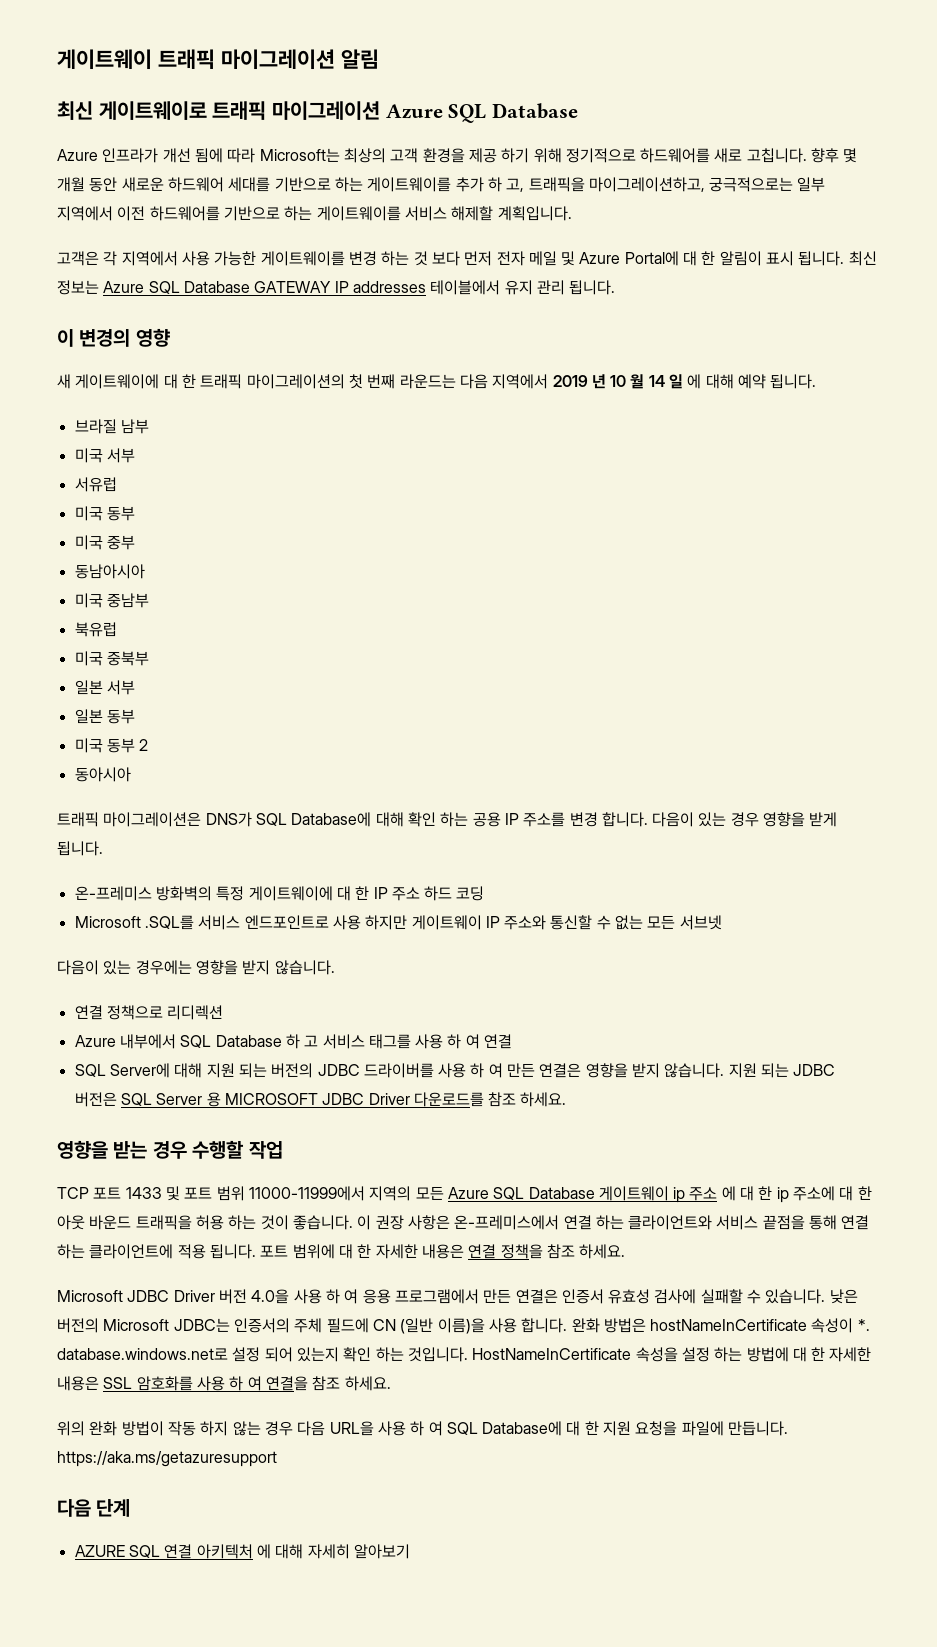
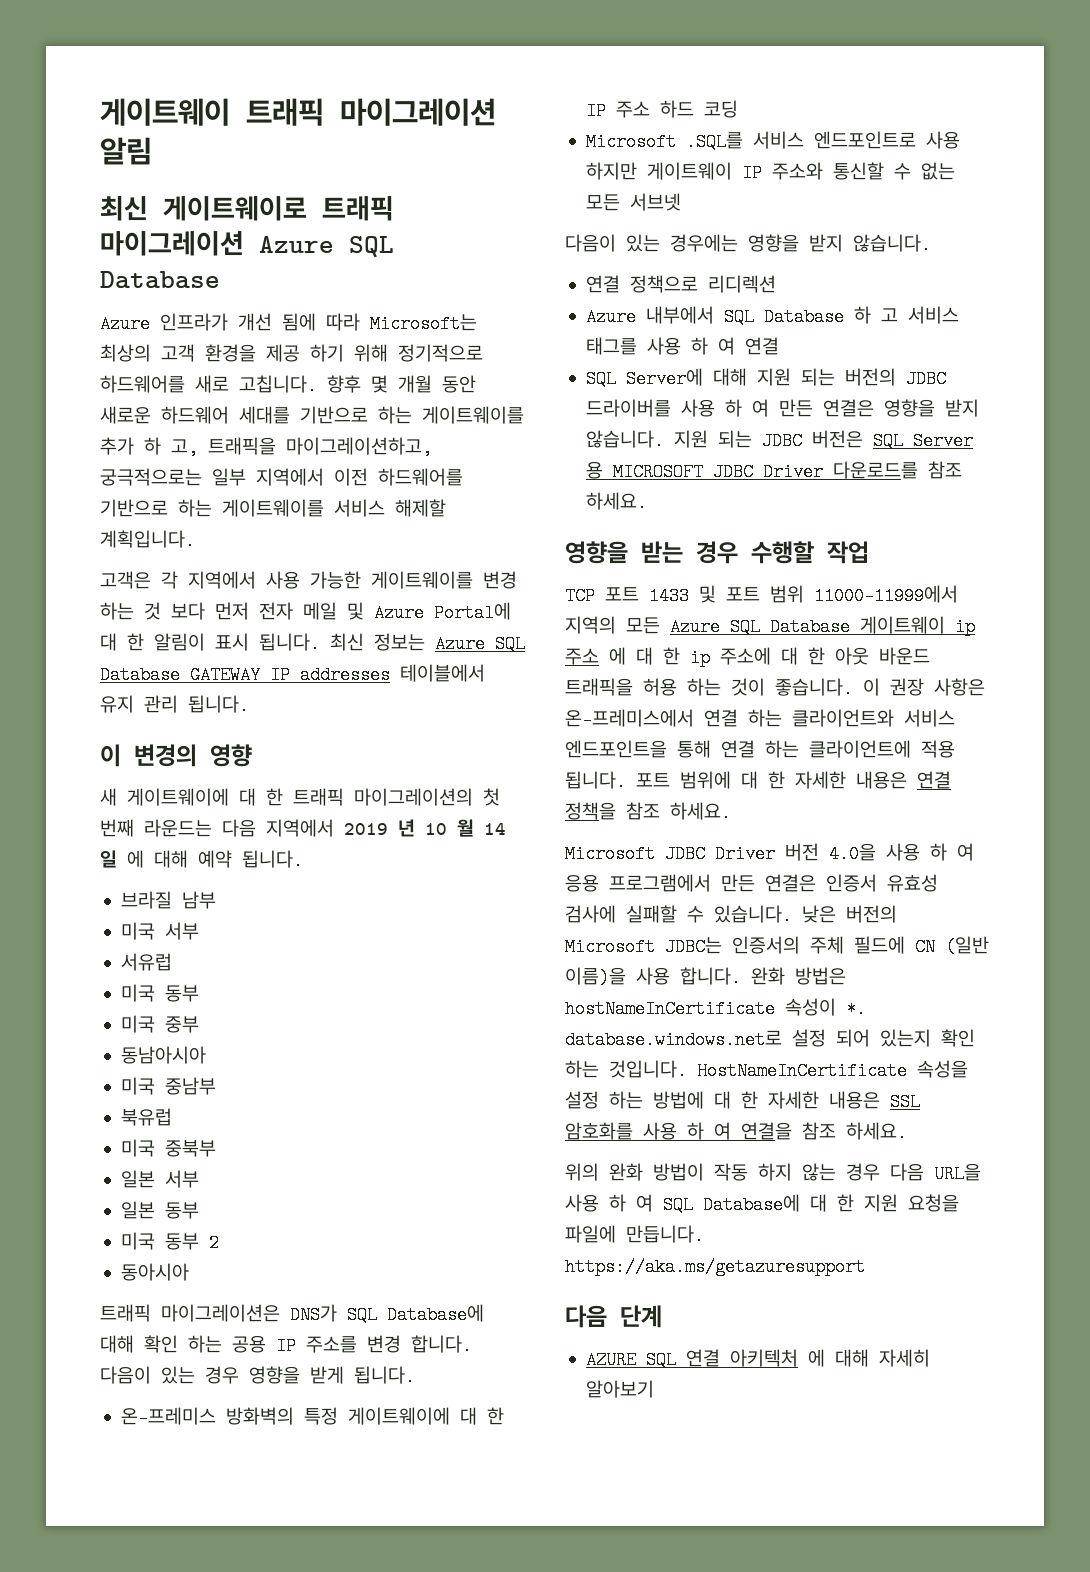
- 이 권장 사항은 온-프레미스에서 연결 하는 클라이언트와 서비스 끝점을 통해 연결 하는 클라이언트에 적용 됩니다.
+ 이 권장 사항은 온-프레미스에서 연결 하는 클라이언트와 서비스 엔드포인트을 통해 연결 하는 클라이언트에 적용 됩니다.

